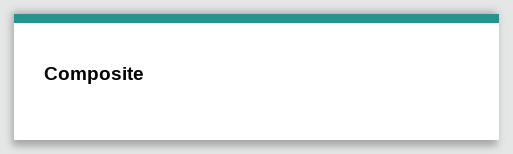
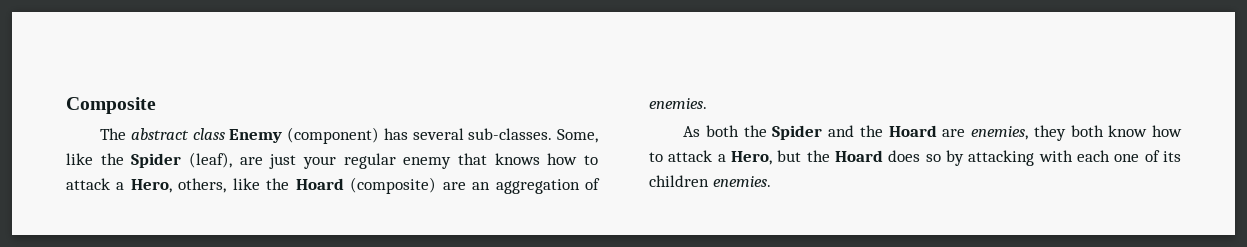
+ The abstract class Enemy (component) has several sub-classes. Some, like the Spider (leaf), are just your regular enemy that knows how to attack a Hero, others, like the Hoard (composite) are an aggregation of enemies.
+ As both the Spider and the Hoard are enemies, they both know how to attack a Hero, but the Hoard does so by attacking with each one of its children enemies.

